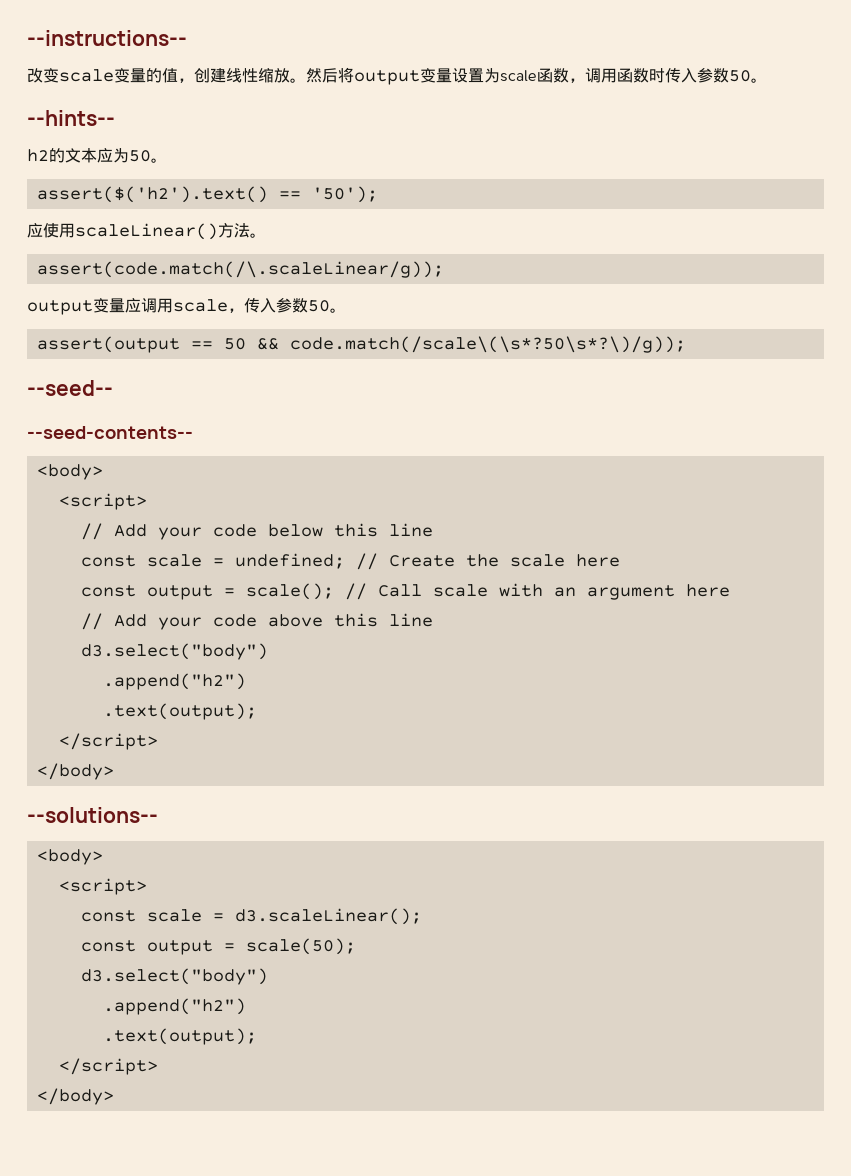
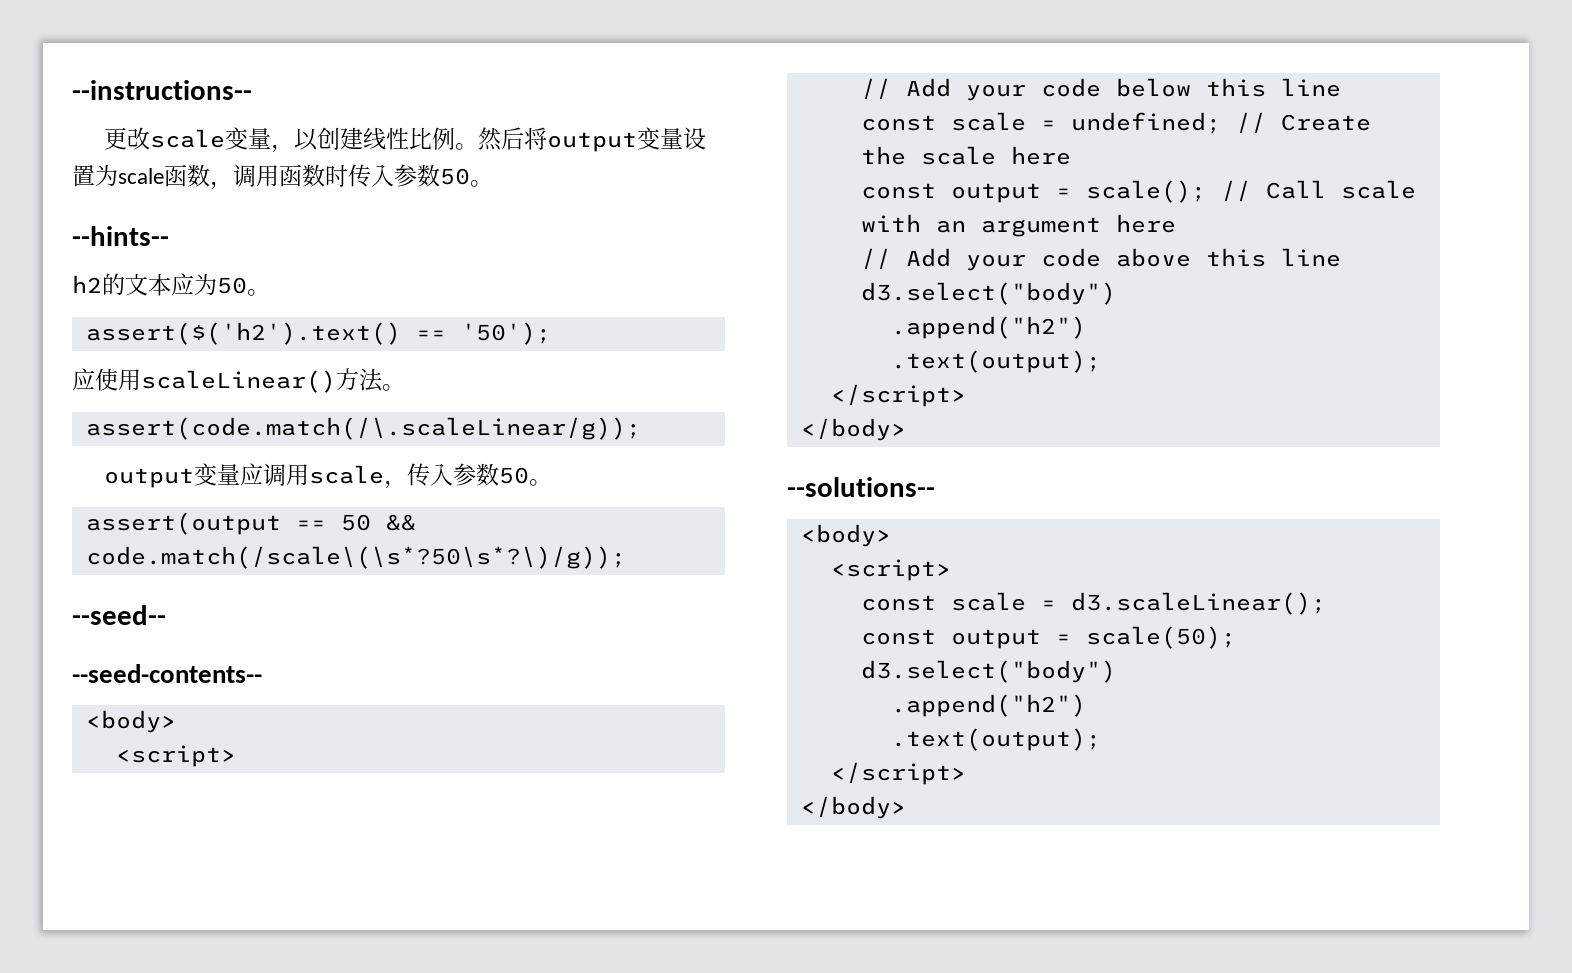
- 改变scale变量的值，创建线性缩放。
+ 更改scale变量，以创建线性比例。

